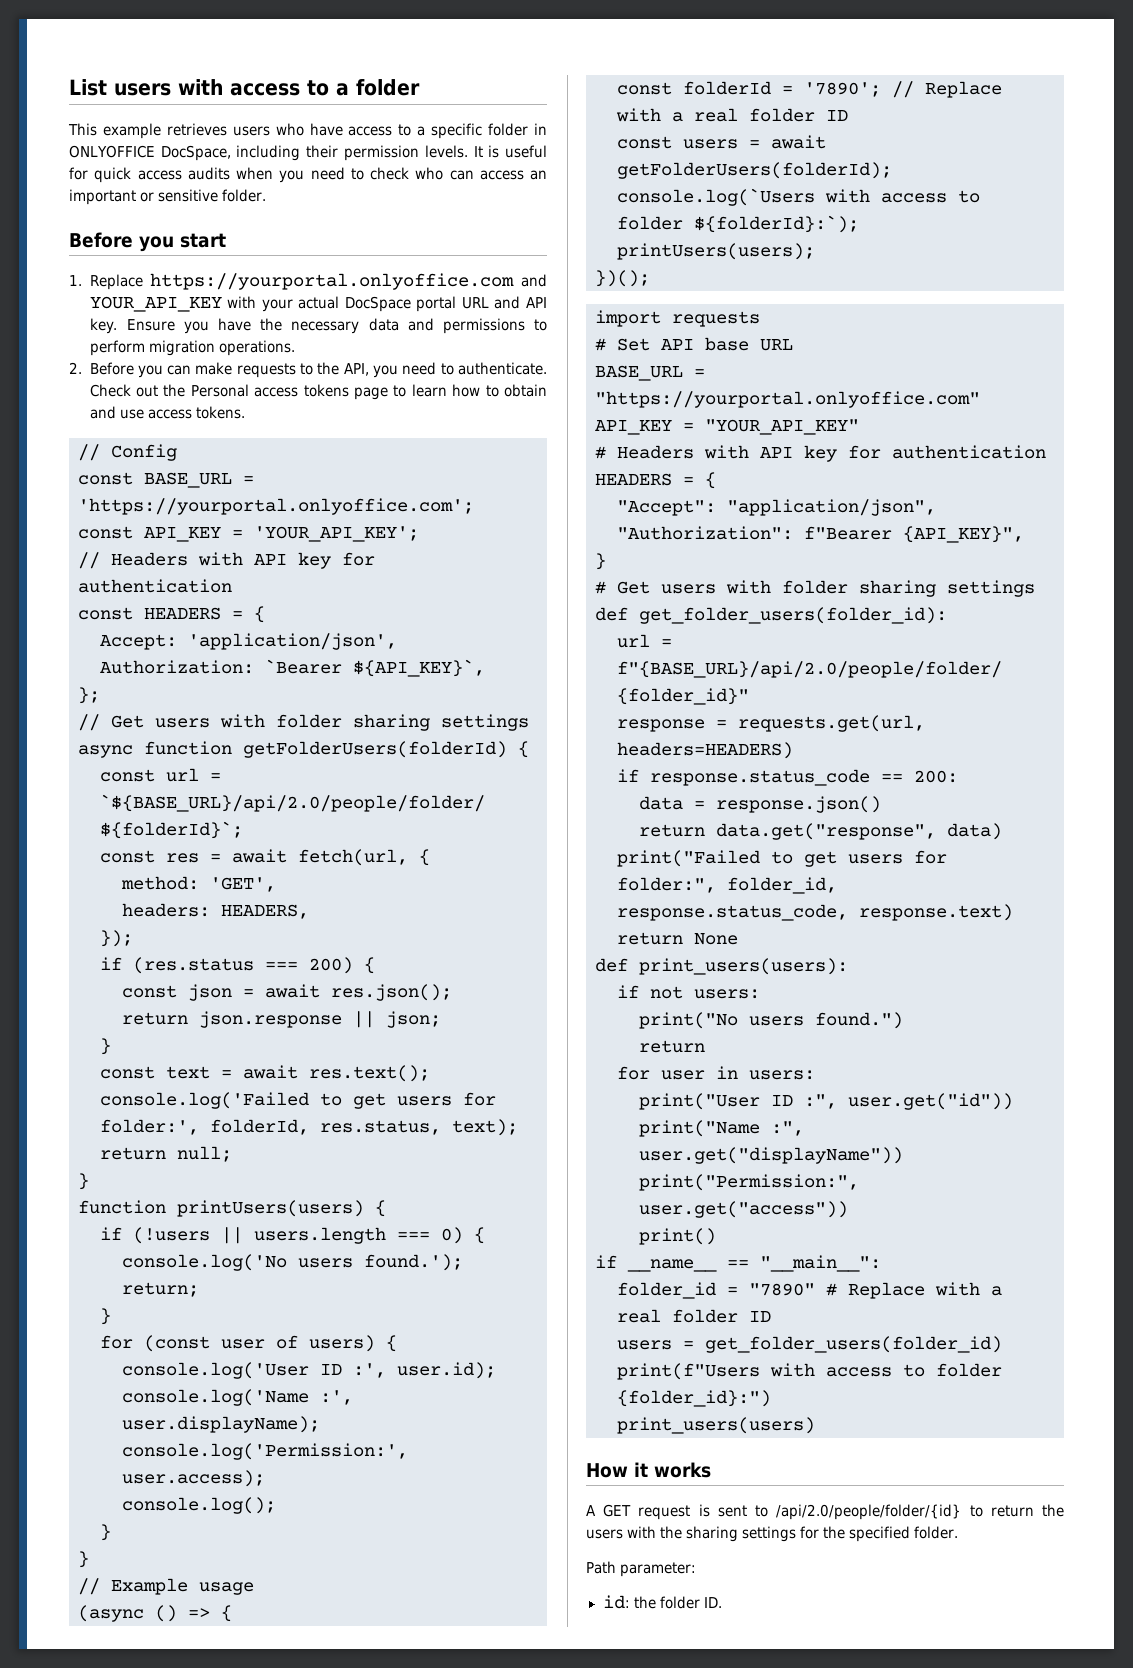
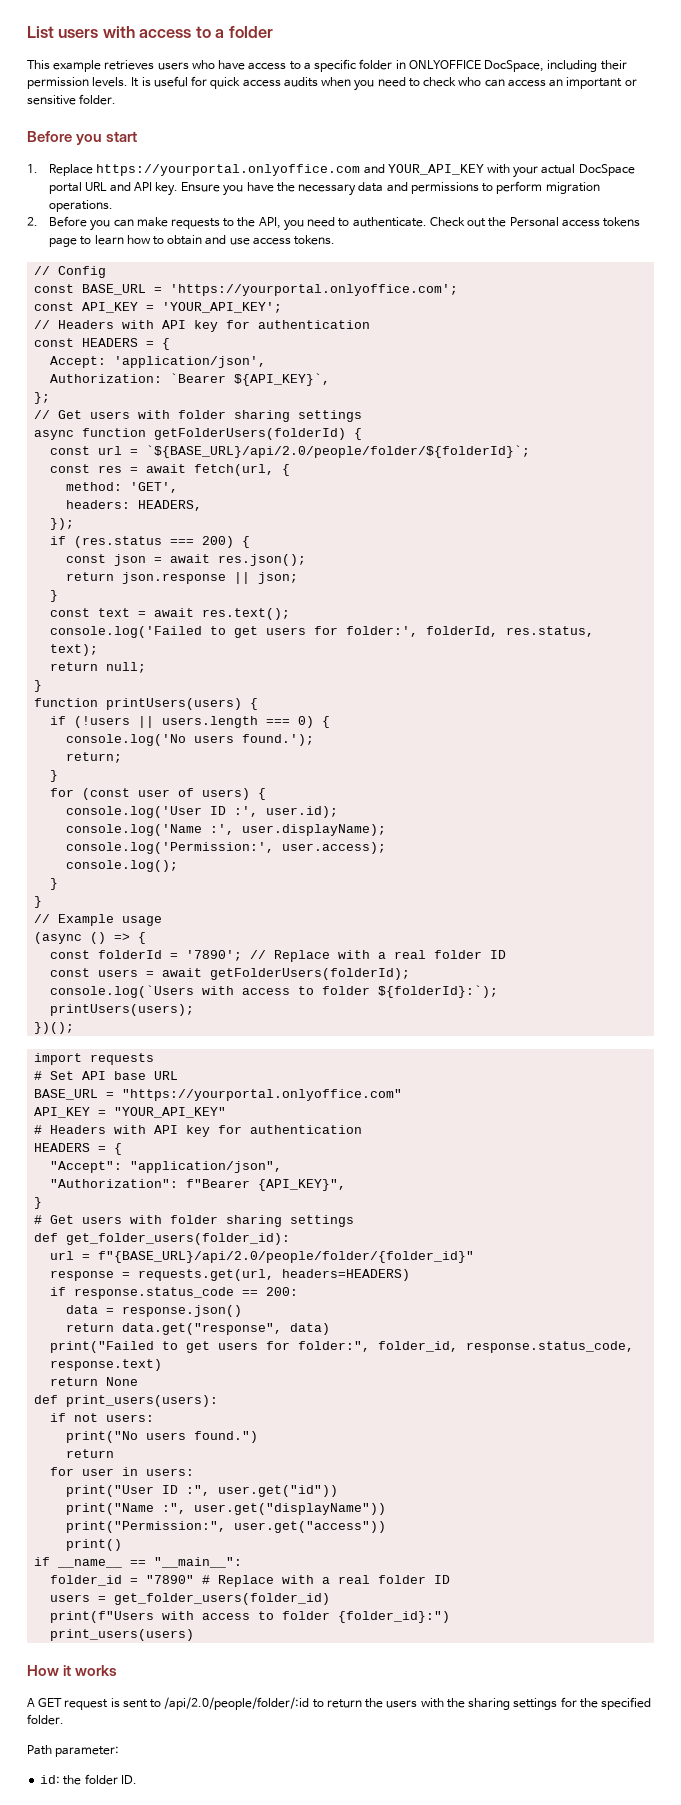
- A GET request is sent to /api/2.0/people/folder/{id} to return the users with the sharing settings for the specified folder.
+ A GET request is sent to /api/2.0/people/folder/:id to return the users with the sharing settings for the specified folder.

